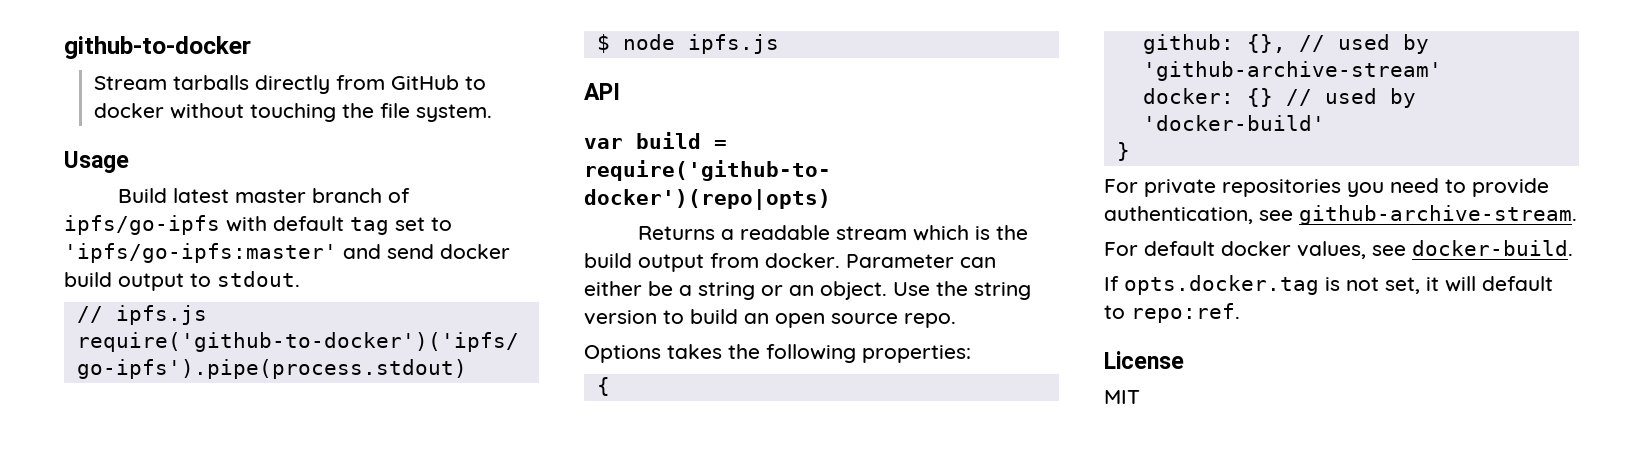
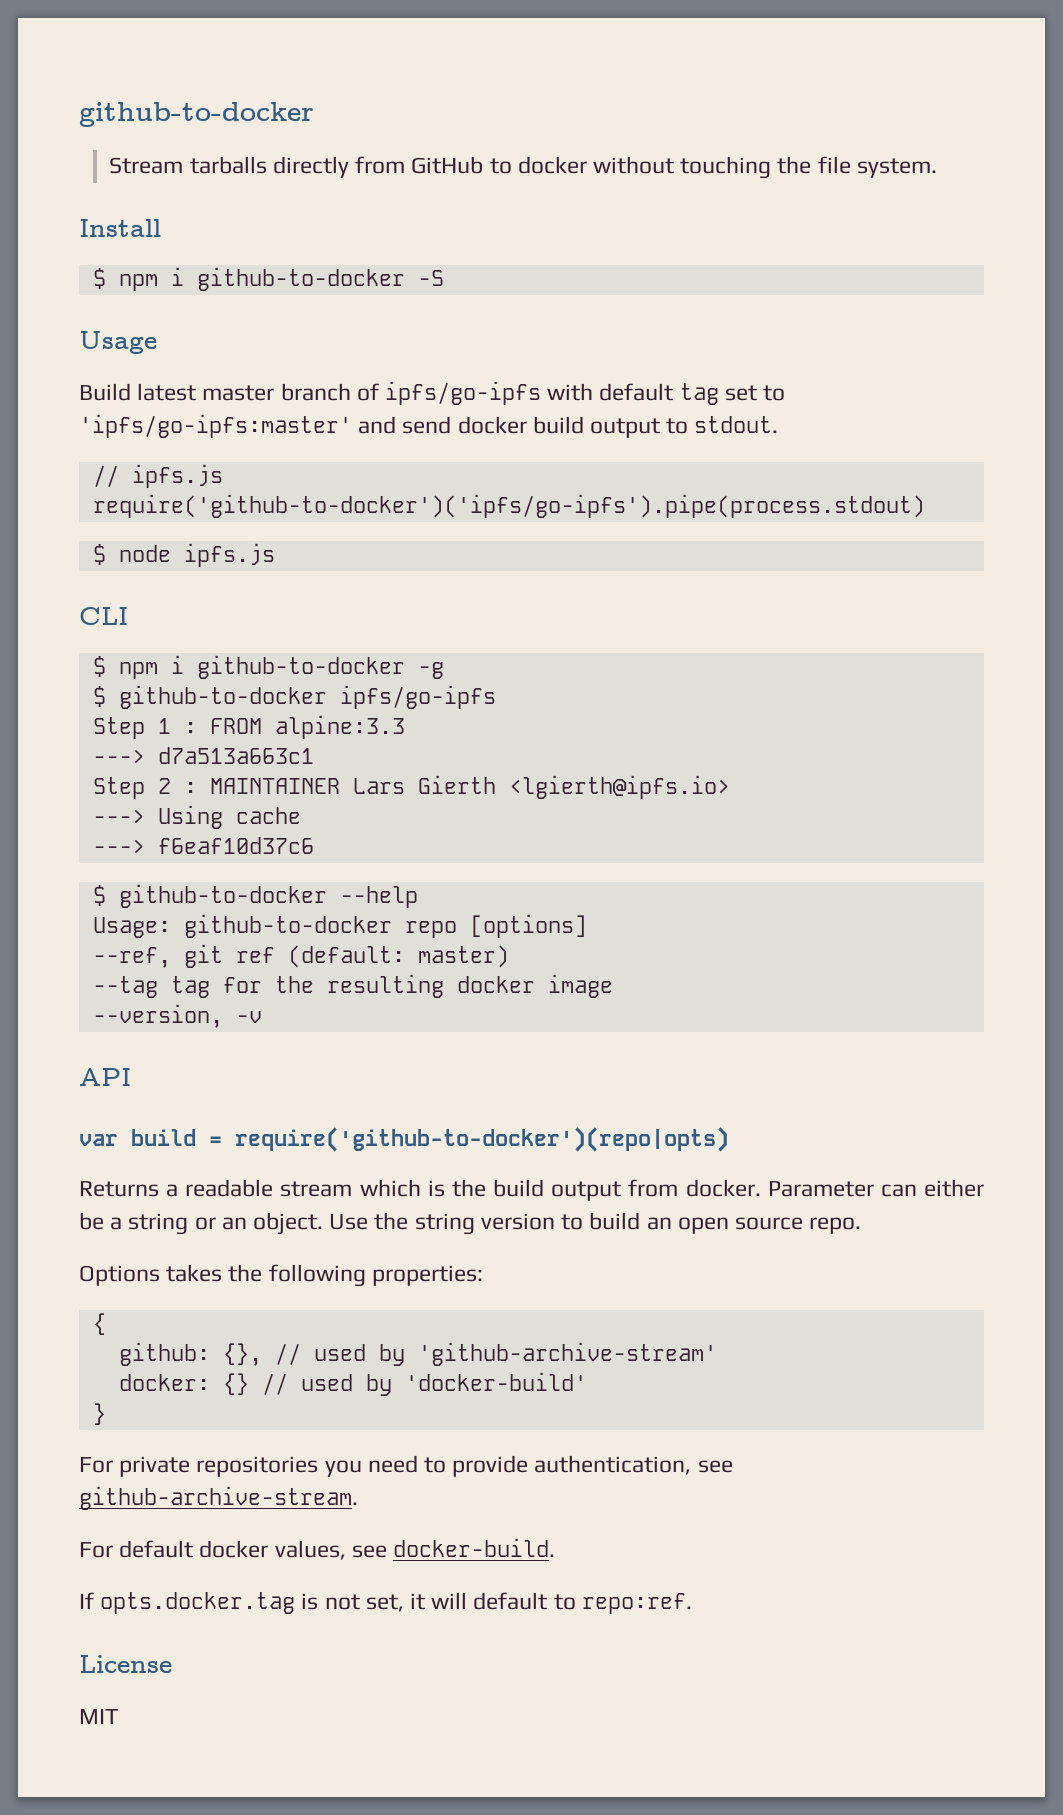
+ Install
+ $ npm i github-to-docker -S
+ CLI
+ $ npm i github-to-docker -g
+ $ github-to-docker ipfs/go-ipfs
+ Step 1 : FROM alpine:3.3
+ ---> d7a513a663c1
+ Step 2 : MAINTAINER Lars Gierth <lgierth@ipfs.io>
+ ---> Using cache
+ ---> f6eaf10d37c6
+ $ github-to-docker --help
+ Usage: github-to-docker repo [options]
+ --ref, git ref (default: master)
+ --tag tag for the resulting docker image
+ --version, -v

